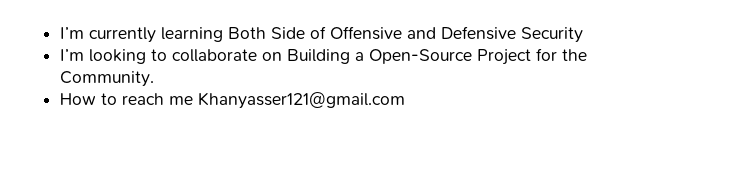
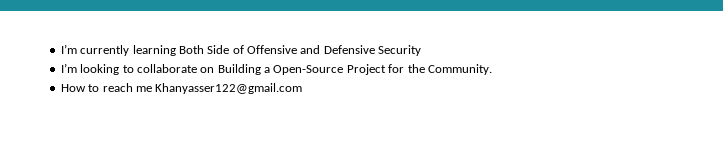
- How to reach me Khanyasser121@gmail.com
+ How to reach me Khanyasser122@gmail.com

